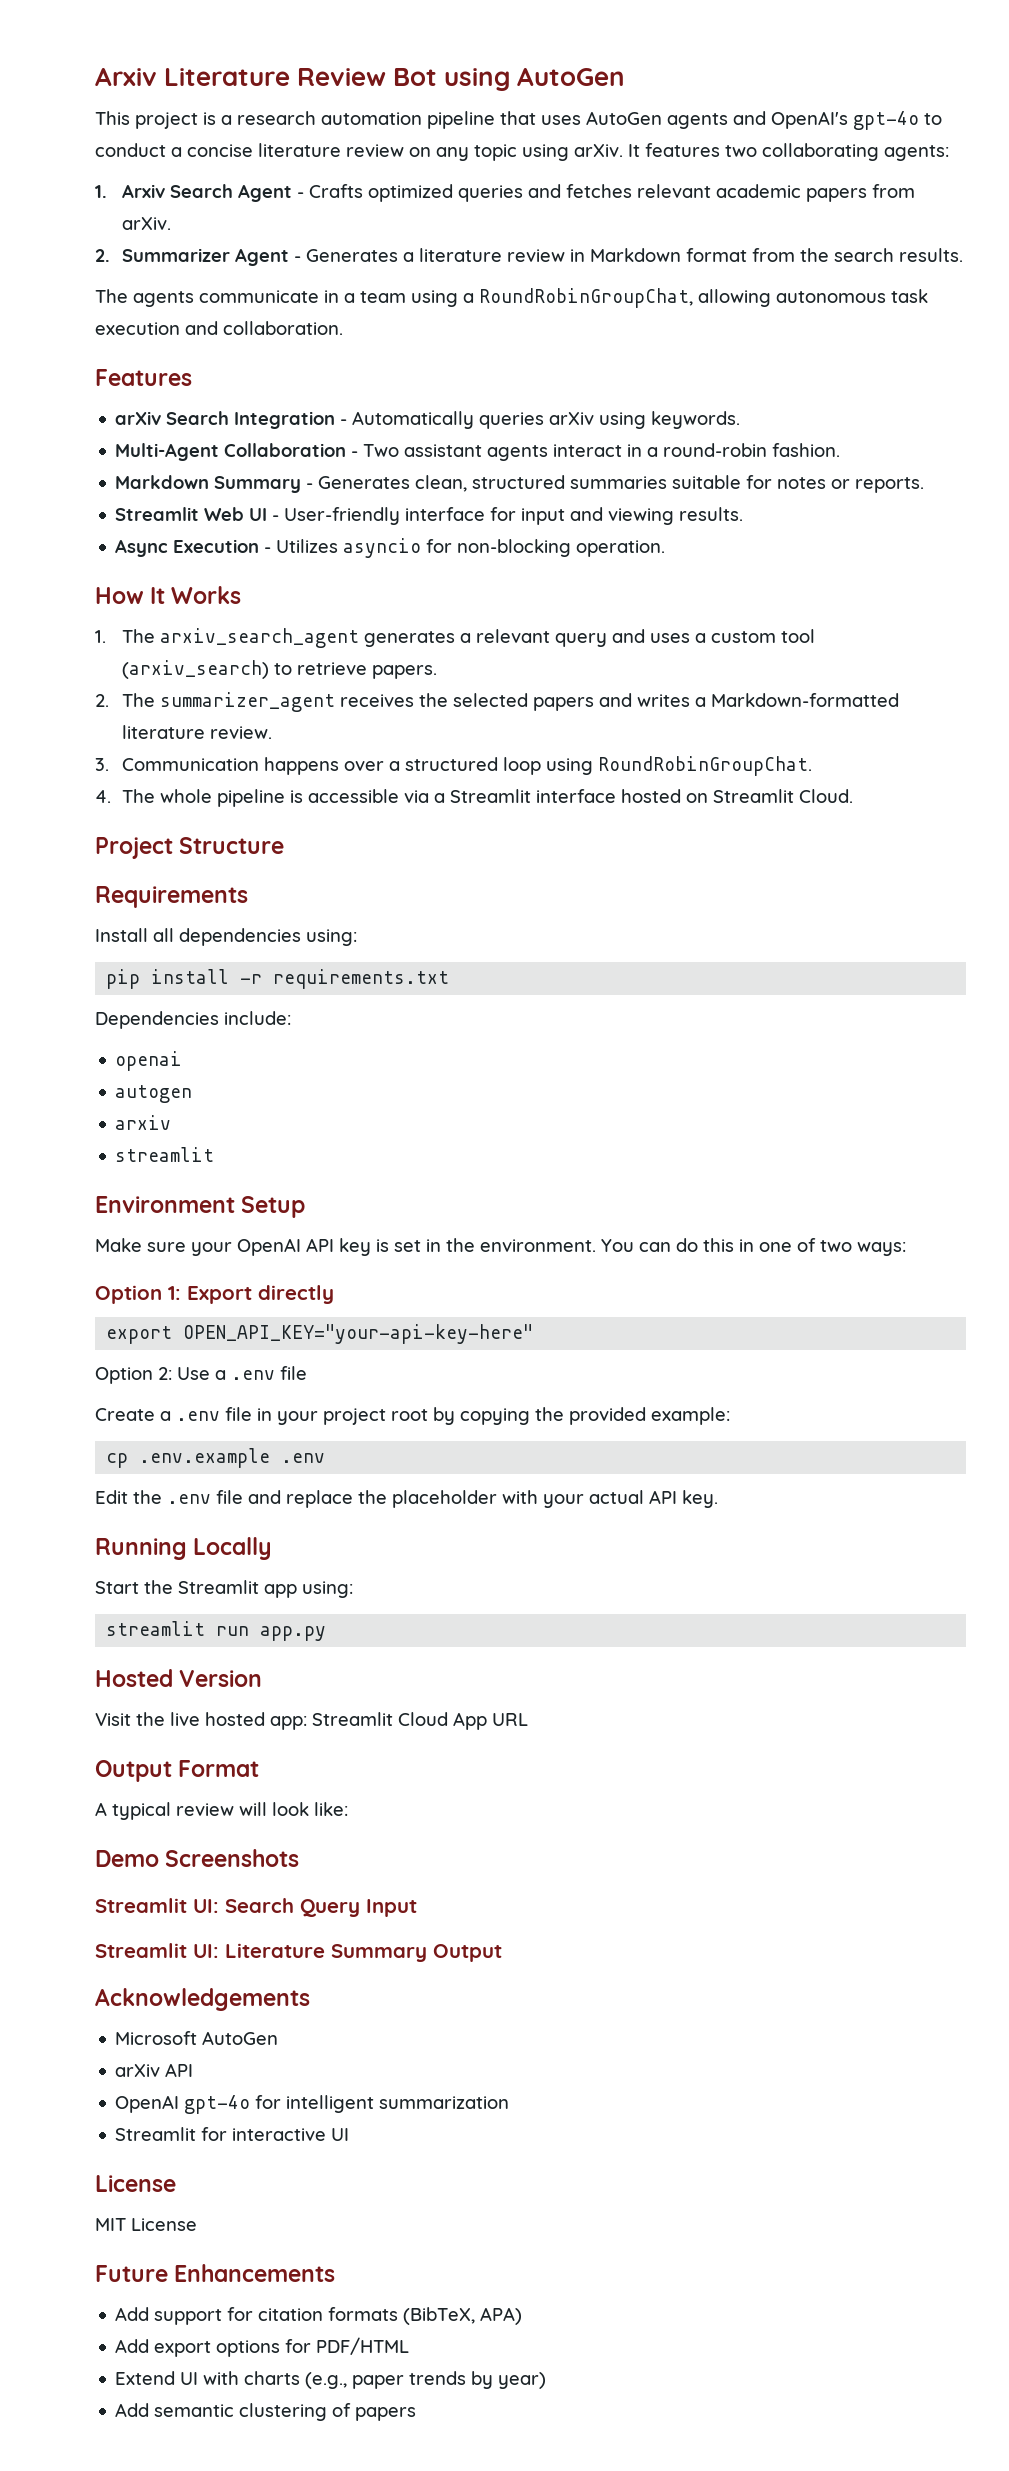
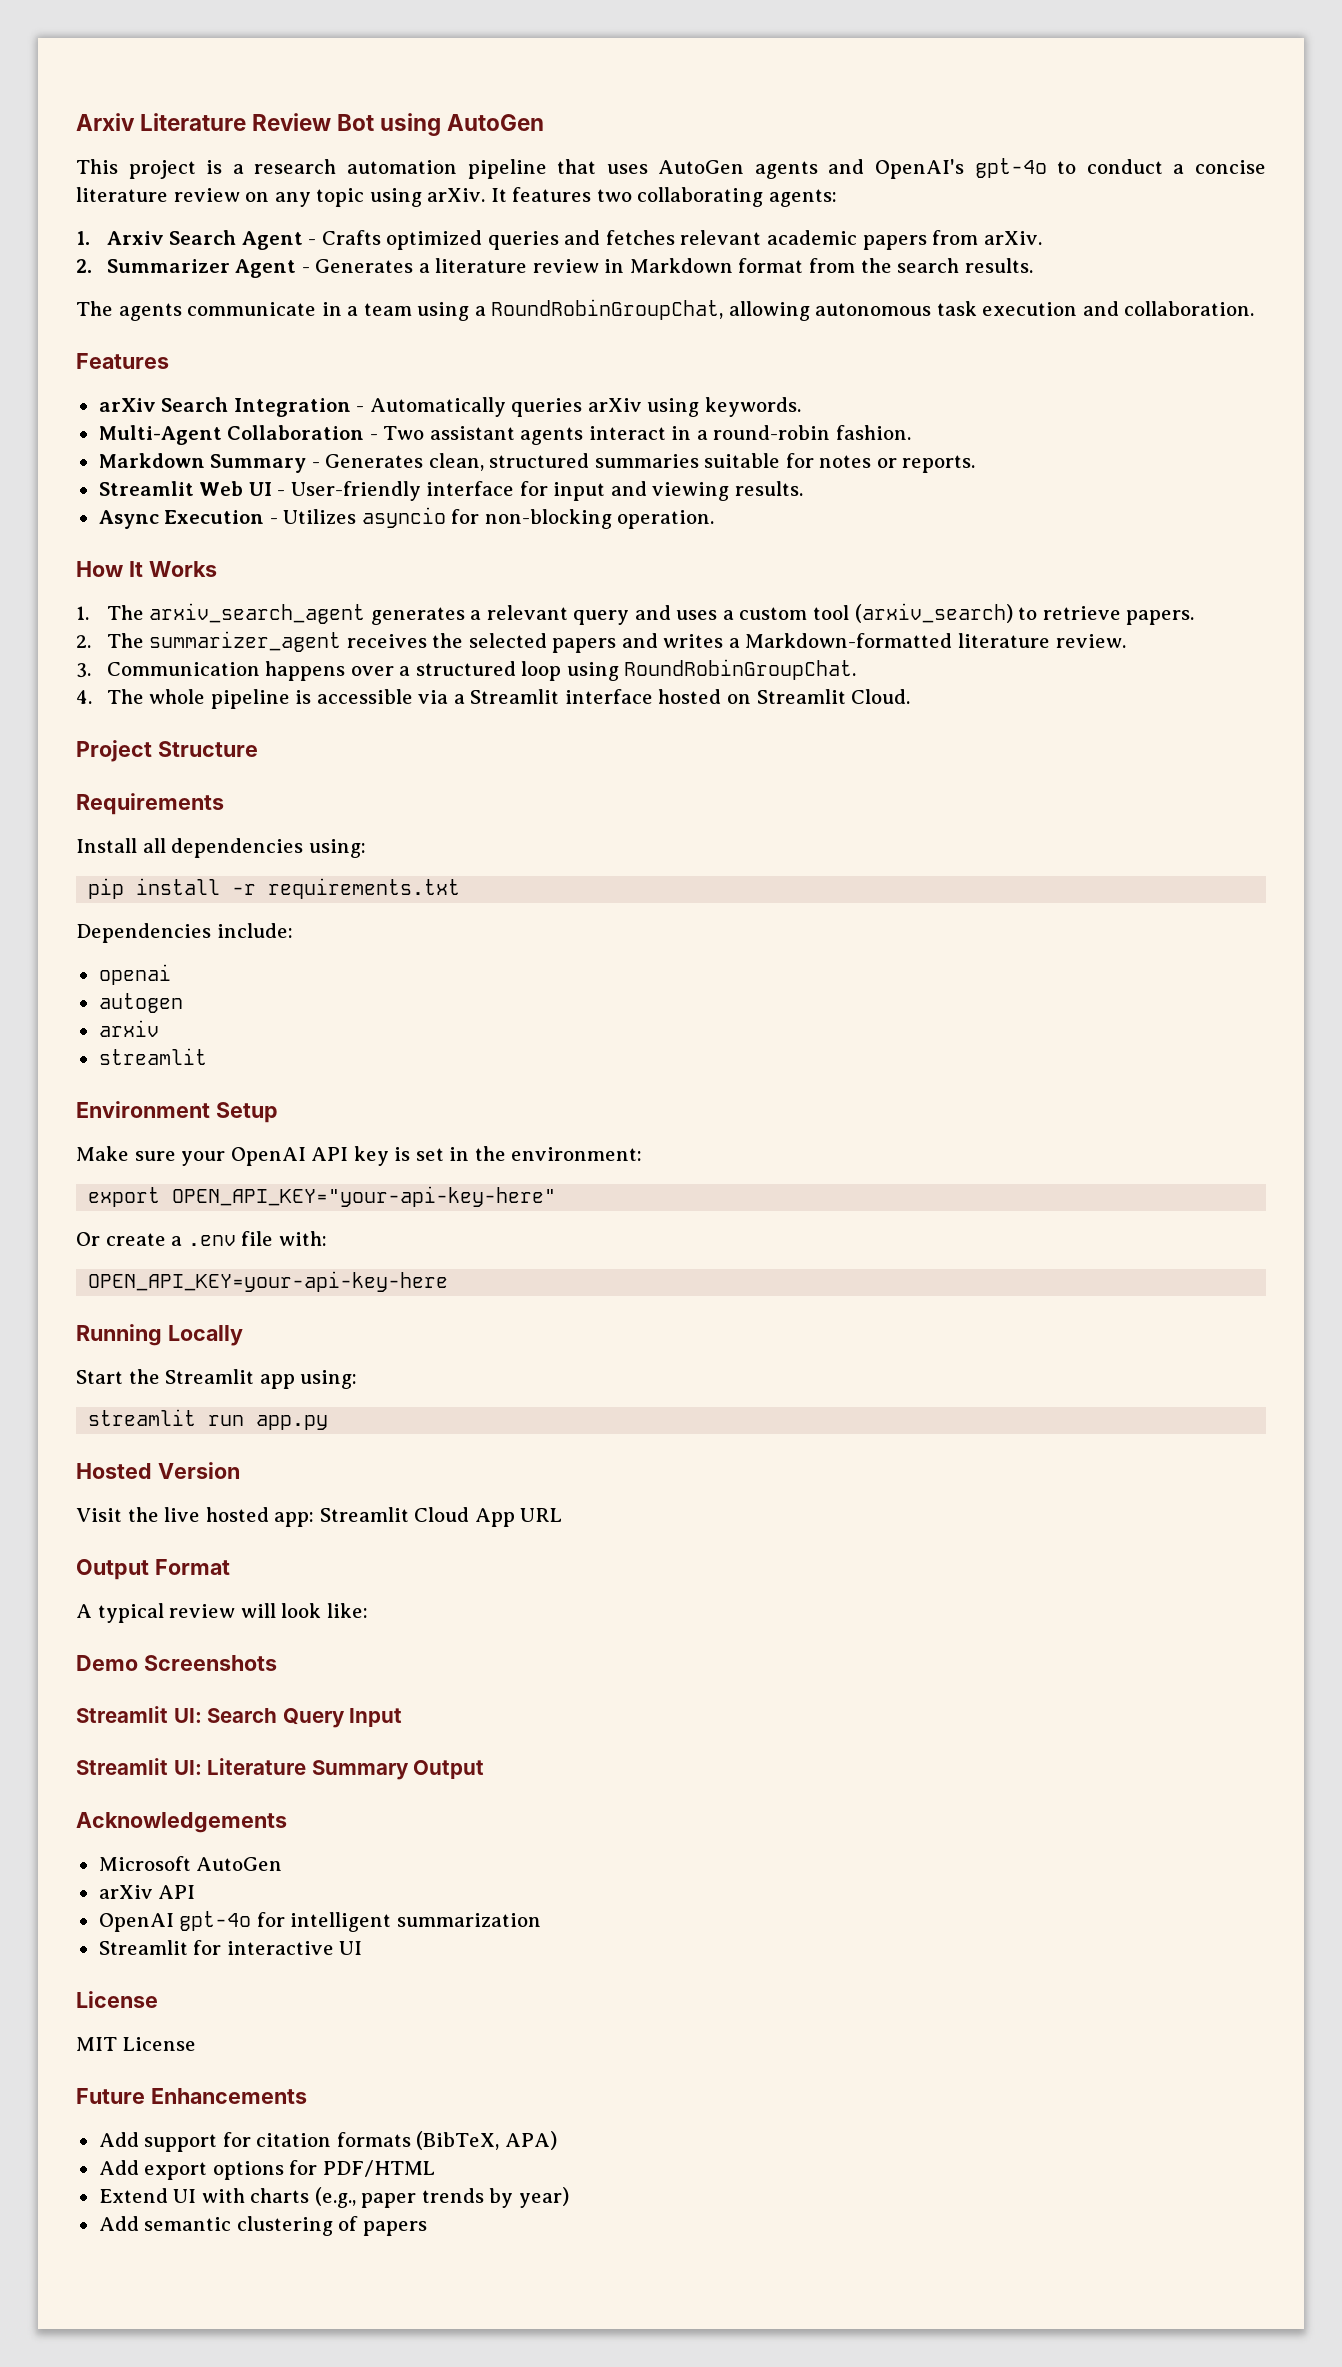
- Make sure your OpenAI API key is set in the environment. You can do this in one of two ways:
- Option 1: Export directly
+ Make sure your OpenAI API key is set in the environment:
- Option 2: Use a .env file
- Create a .env file in your project root by copying the provided example:
- cp .env.example .env
- Edit the .env file and replace the placeholder with your actual API key.
+ Or create a .env file with:
+ OPEN_API_KEY=your-api-key-here

